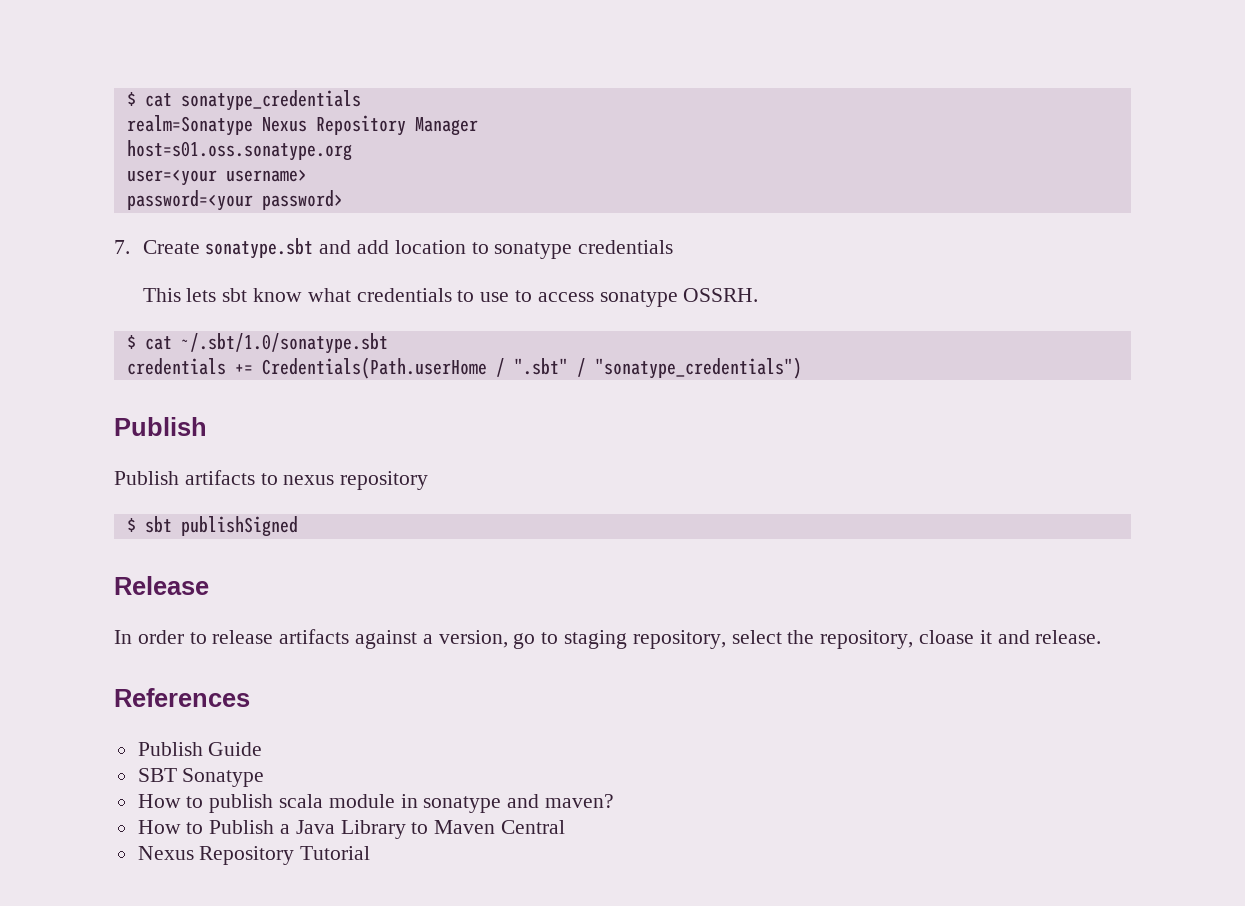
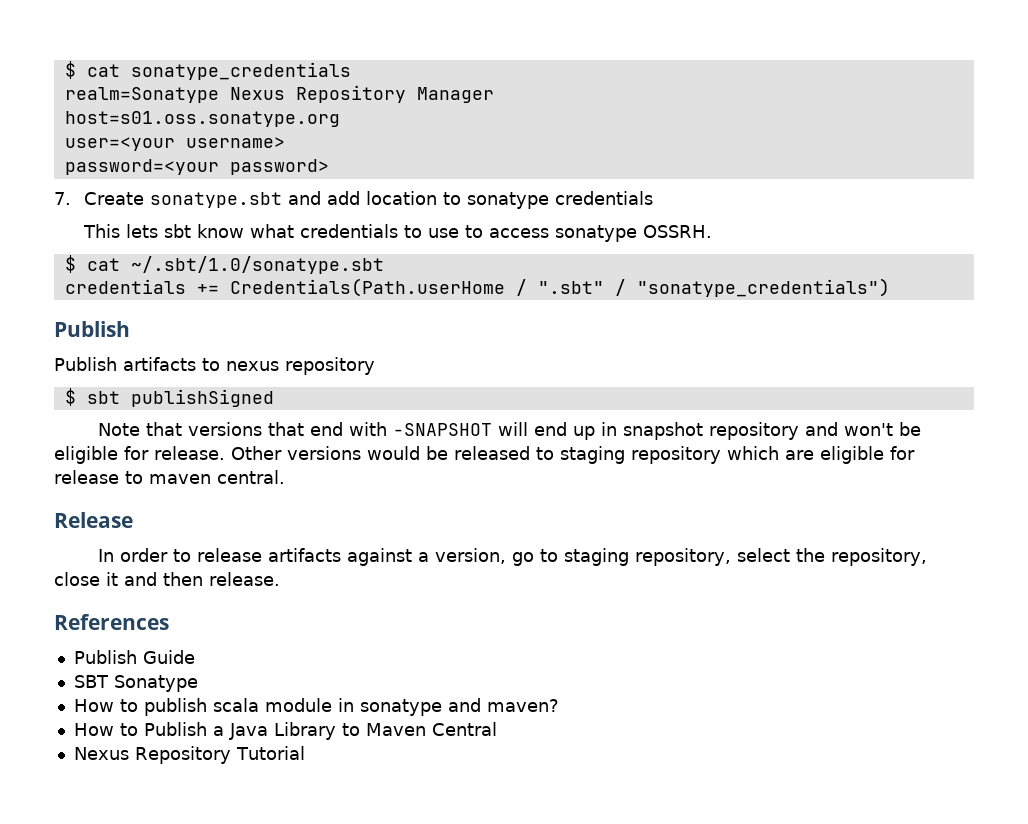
+ Note that versions that end with -SNAPSHOT will end up in snapshot repository and won't be eligible for release. Other versions would be released to staging repository which are eligible for release to maven central.
- In order to release artifacts against a version, go to staging repository, select the repository, cloase it and release.
+ In order to release artifacts against a version, go to staging repository, select the repository, close it and then release.

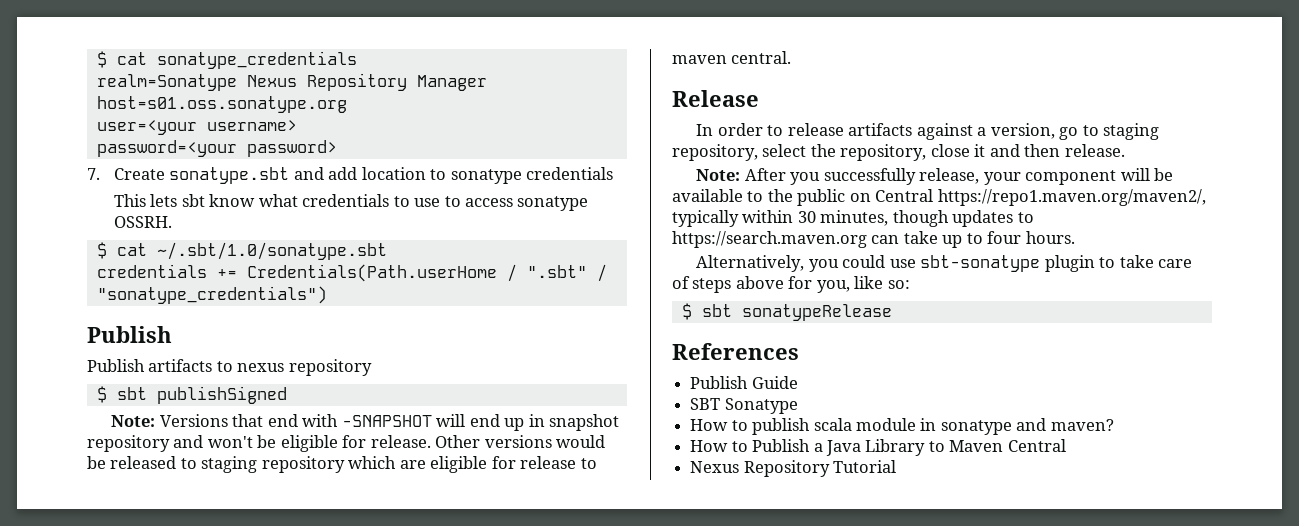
- Note that versions that end with -SNAPSHOT will end up in snapshot repository and won't be eligible for release.
+ Note: Versions that end with -SNAPSHOT will end up in snapshot repository and won't be eligible for release.
+ Note: After you successfully release, your component will be available to the public on Central https://repo1.maven.org/maven2/, typically within 30 minutes, though updates to https://search.maven.org can take up to four hours.
+ Alternatively, you could use sbt-sonatype plugin to take care of steps above for you, like so:
+ $ sbt sonatypeRelease

